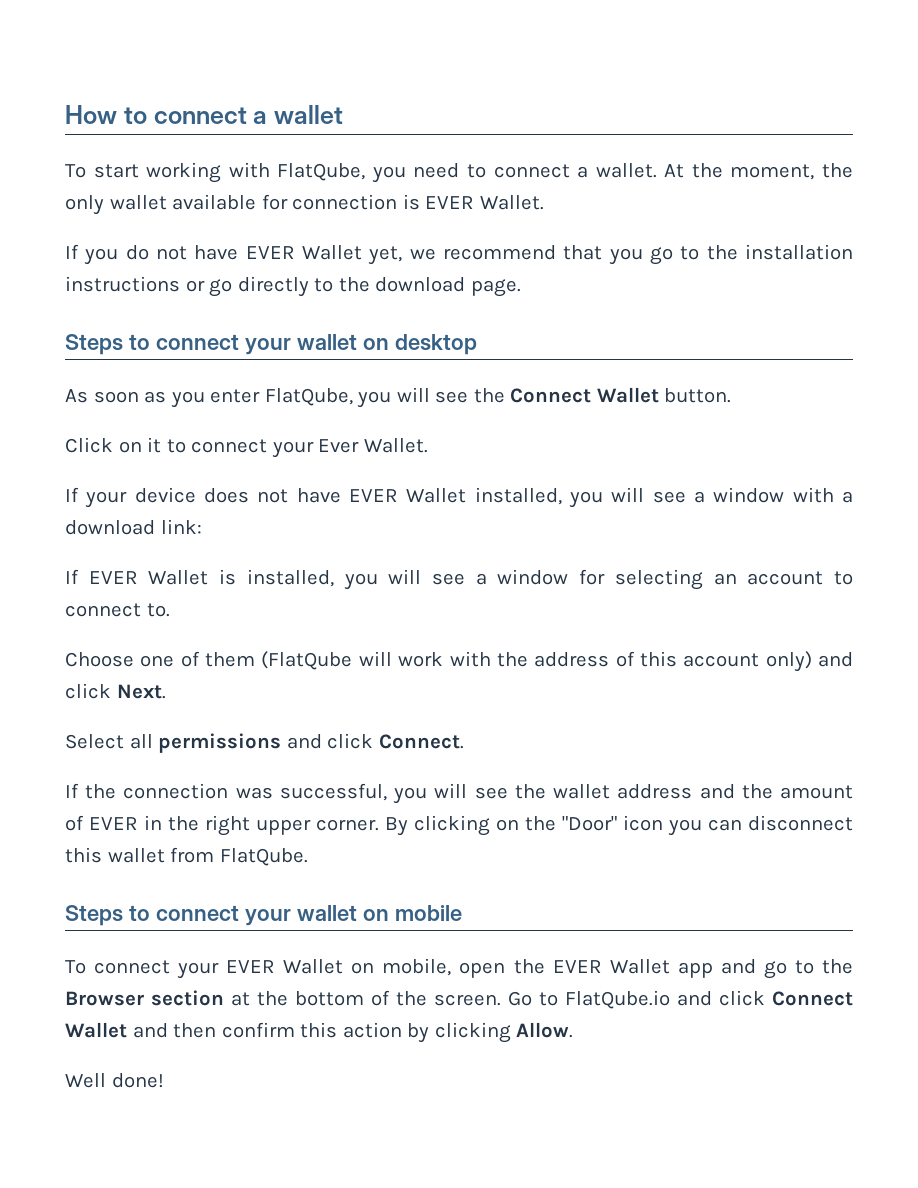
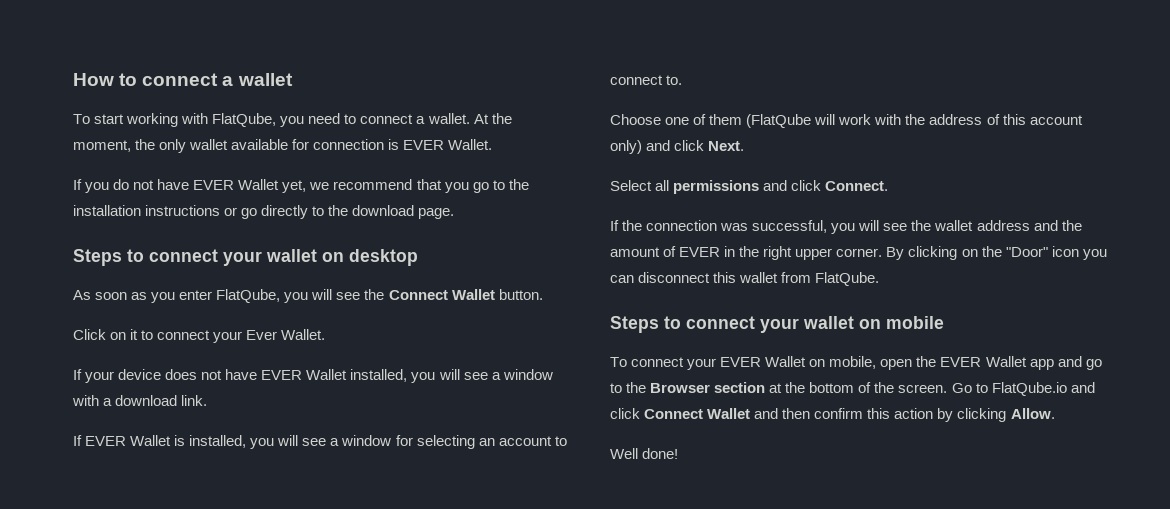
- If your device does not have EVER Wallet installed, you will see a window with a download link:
+ If your device does not have EVER Wallet installed, you will see a window with a download link.

